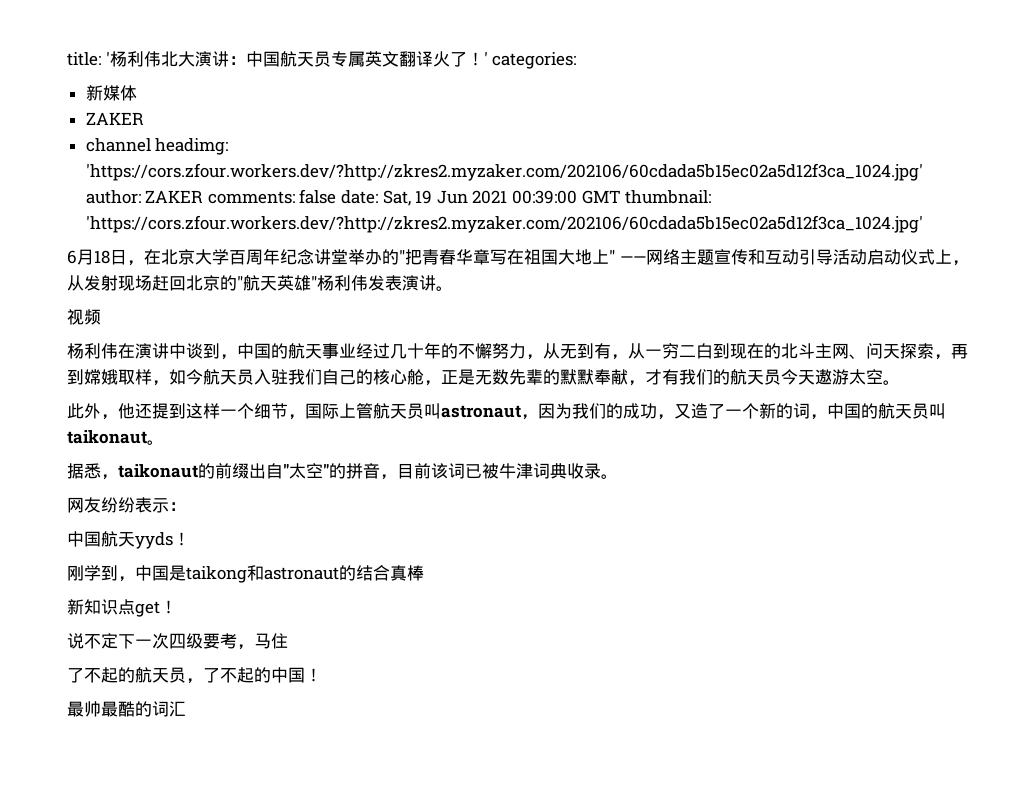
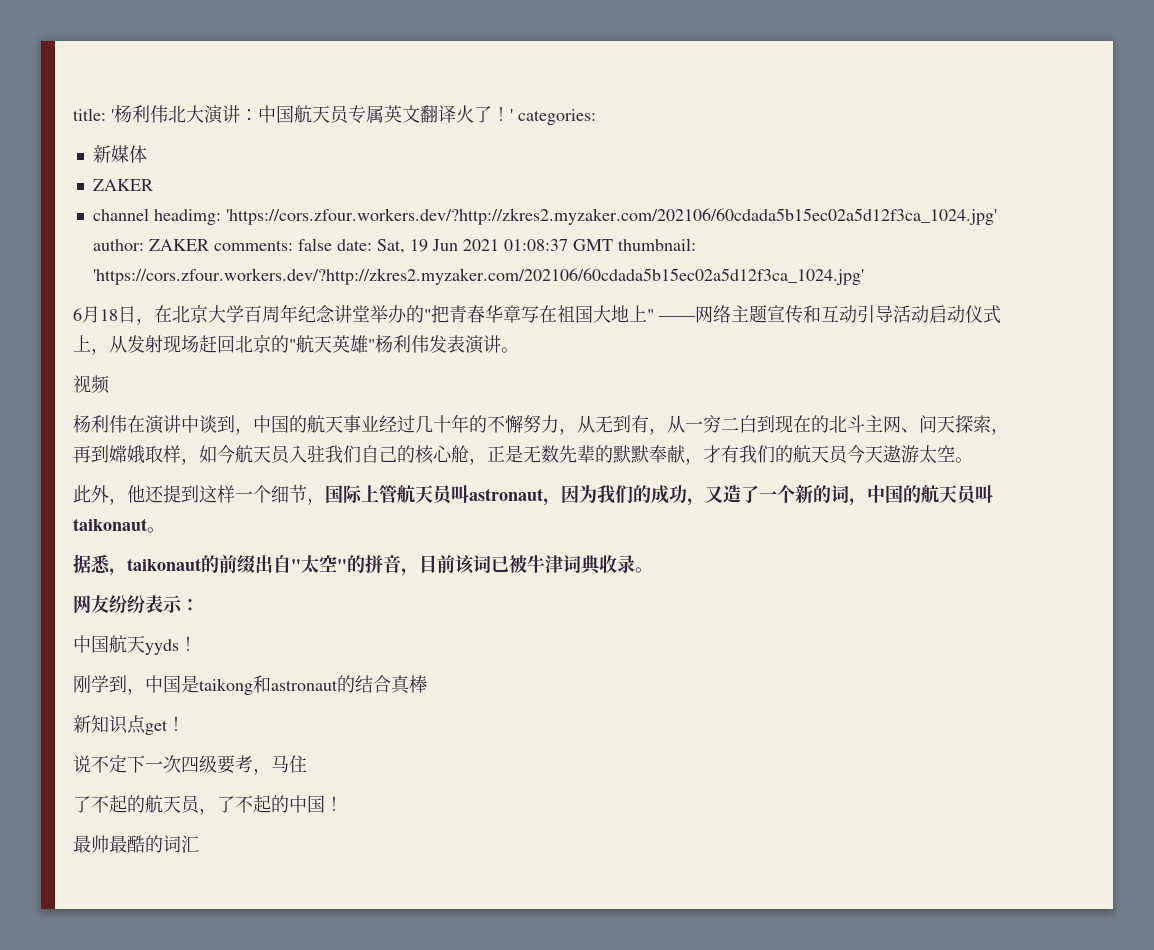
- channel headimg: 'https://cors.zfour.workers.dev/?http://zkres2.myzaker.com/202106/60cdada5b15ec02a5d12f3ca_1024.jpg' author: ZAKER comments: false date: Sat, 19 Jun 2021 00:39:00 GMT thumbnail: 'https://cors.zfour.workers.dev/?http://zkres2.myzaker.com/202106/60cdada5b15ec02a5d12f3ca_1024.jpg'
+ channel headimg: 'https://cors.zfour.workers.dev/?http://zkres2.myzaker.com/202106/60cdada5b15ec02a5d12f3ca_1024.jpg' author: ZAKER comments: false date: Sat, 19 Jun 2021 01:08:37 GMT thumbnail: 'https://cors.zfour.workers.dev/?http://zkres2.myzaker.com/202106/60cdada5b15ec02a5d12f3ca_1024.jpg'

